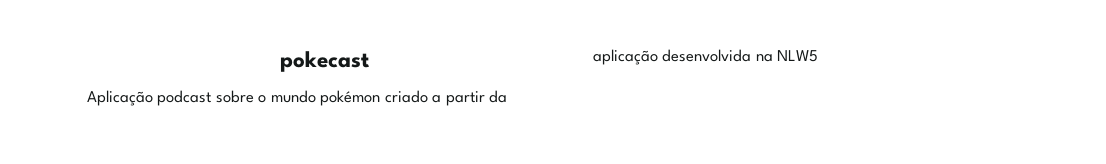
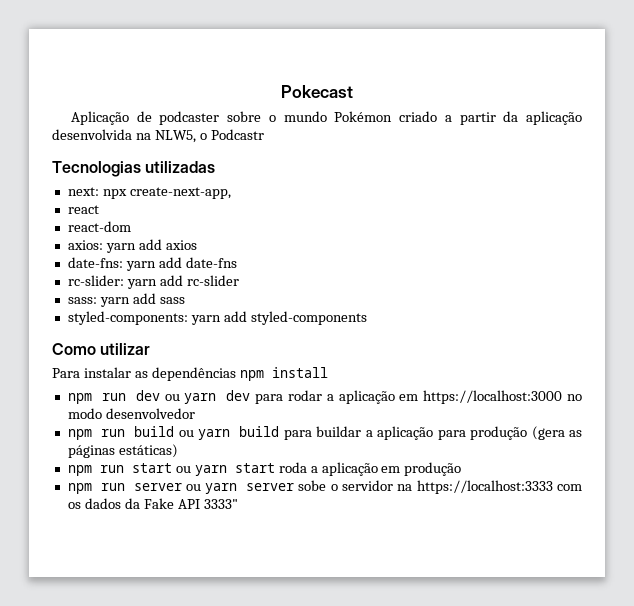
- pokecast
+ Pokecast
- Aplicação podcast sobre o mundo pokémon criado a partir da aplicação desenvolvida na NLW5
+ Aplicação de podcaster sobre o mundo Pokémon criado a partir da aplicação desenvolvida na NLW5, o Podcastr
+ Tecnologias utilizadas
+ next: npx create-next-app,
+ react
+ react-dom
+ axios: yarn add axios
+ date-fns: yarn add date-fns
+ rc-slider: yarn add rc-slider
+ sass: yarn add sass
+ styled-components: yarn add styled-components
+ Como utilizar
+ Para instalar as dependências npm install
+ npm run dev ou yarn dev para rodar a aplicação em https://localhost:3000 no modo desenvolvedor
+ npm run build ou yarn build para buildar a aplicação para produção (gera as páginas estáticas)
+ npm run start ou yarn start roda a aplicação em produção
+ npm run server ou yarn server sobe o servidor na https://localhost:3333 com os dados da Fake API 3333"

